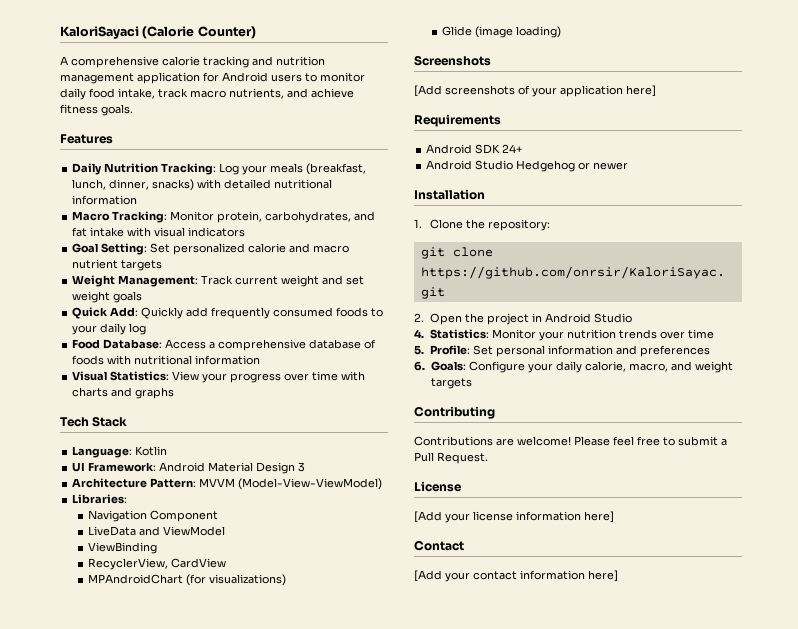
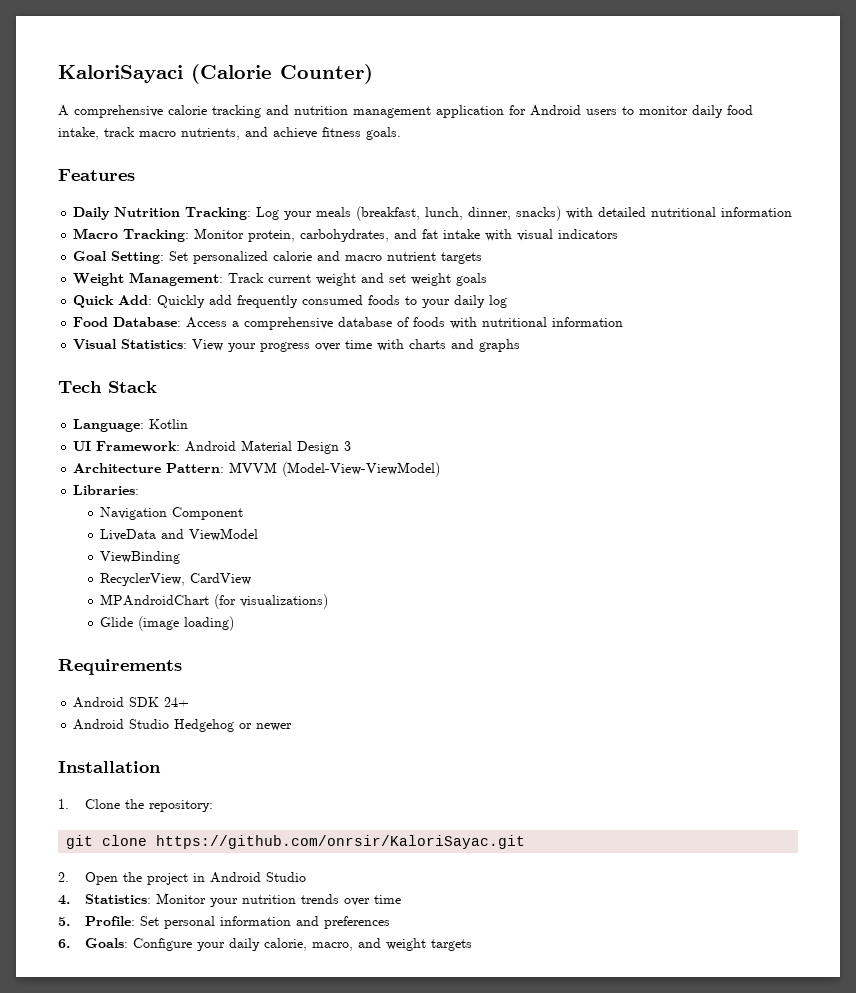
- Screenshots
- [Add screenshots of your application here]
- Contributing
- Contributions are welcome! Please feel free to submit a Pull Request.
- License
- [Add your license information here]
- Contact
- [Add your contact information here]

